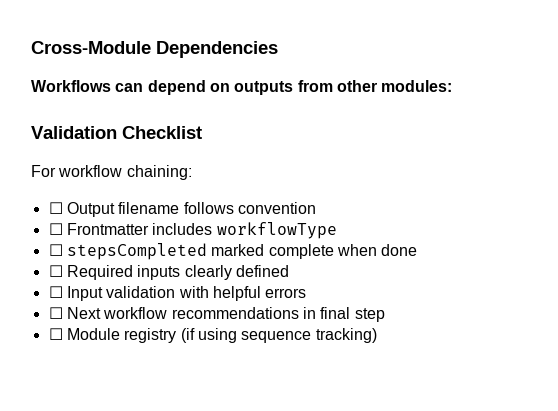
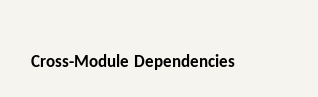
- Workflows can depend on outputs from other modules:
- Validation Checklist
- For workflow chaining:
- ☐ Output filename follows convention
- ☐ Frontmatter includes workflowType
- ☐ stepsCompleted marked complete when done
- ☐ Required inputs clearly defined
- ☐ Input validation with helpful errors
- ☐ Next workflow recommendations in final step
- ☐ Module registry (if using sequence tracking)

